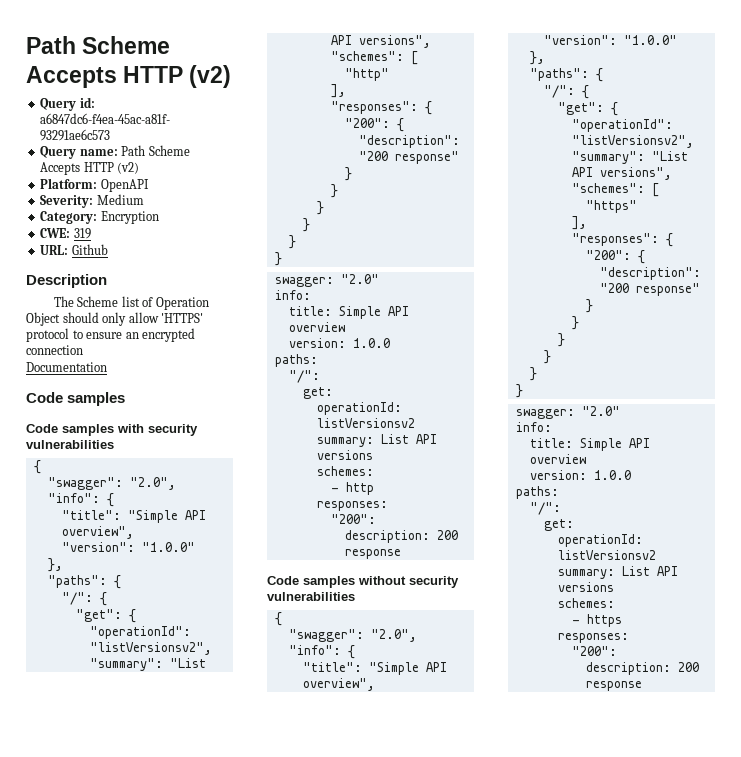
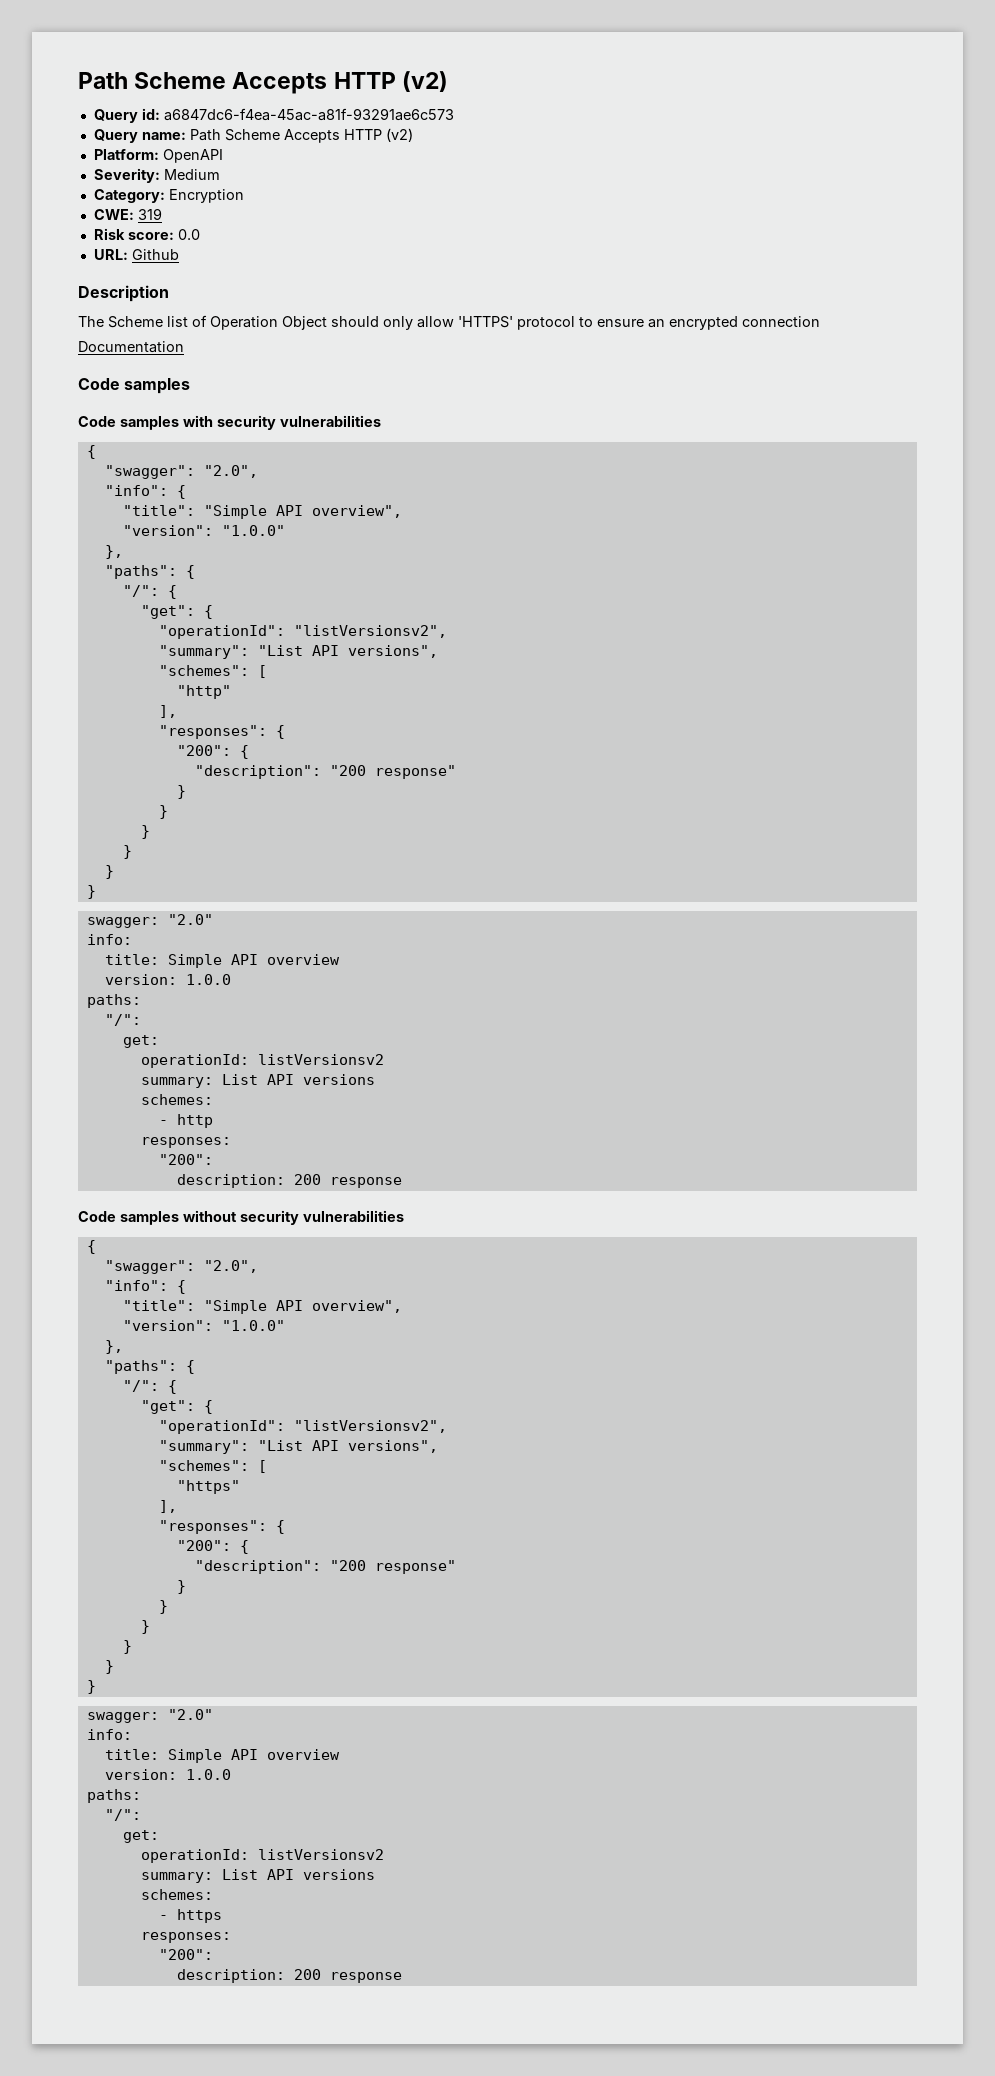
+ Risk score: 0.0

